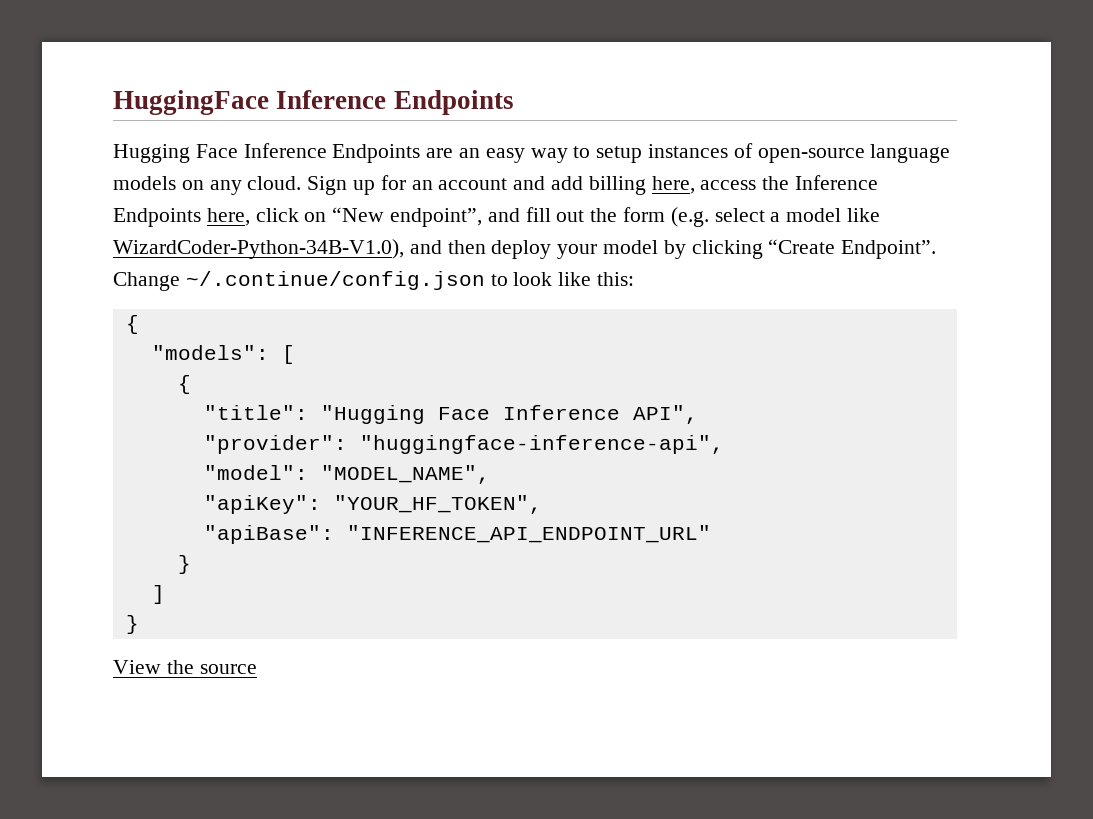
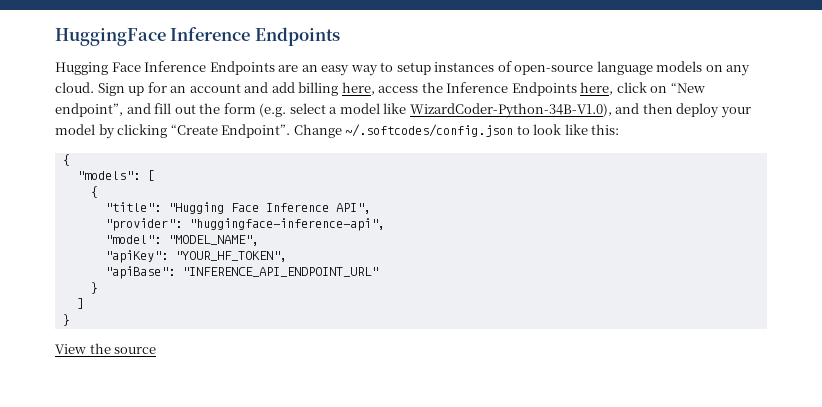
- Change ~/.continue/config.json to look like this:
+ Change ~/.softcodes/config.json to look like this:

